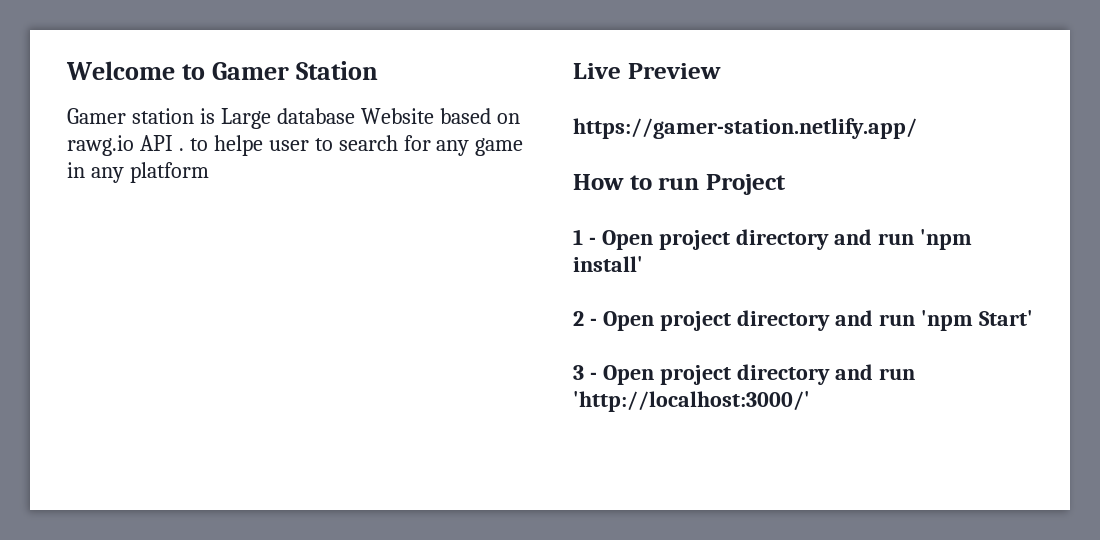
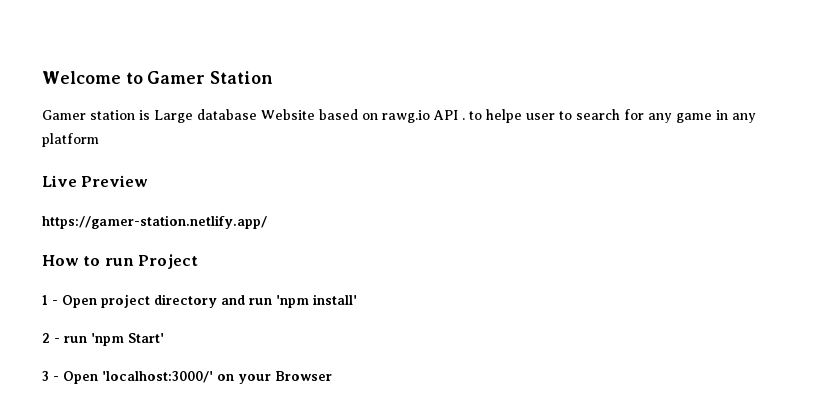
- 2 - Open project directory and run 'npm Start'
+ 2 - run 'npm Start'
- 3 - Open project directory and run 'http://localhost:3000/'
+ 3 - Open 'localhost:3000/' on your Browser

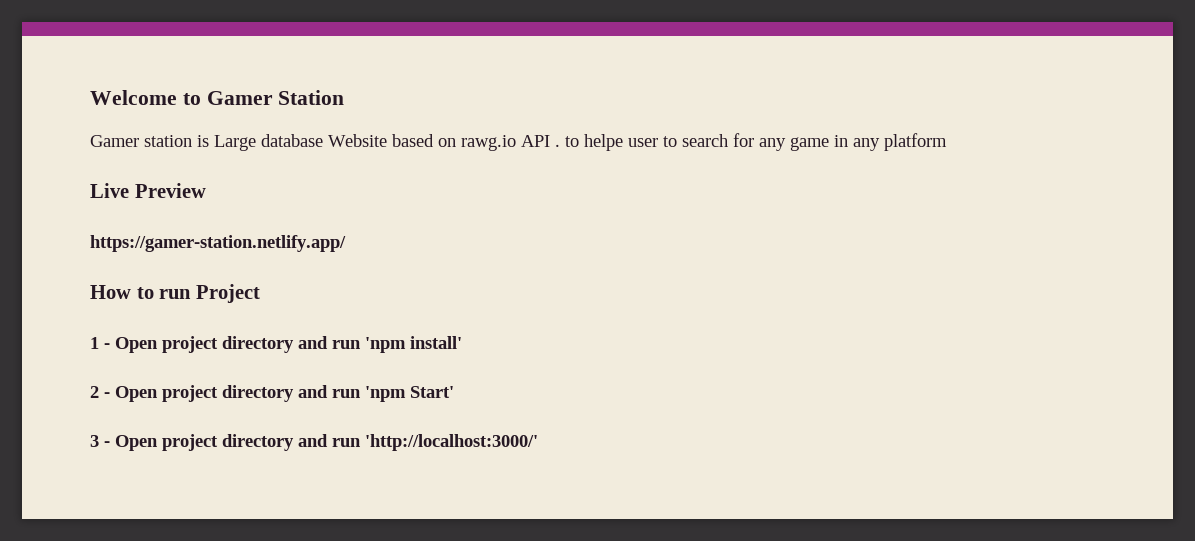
- 2 - run 'npm Start'
+ 2 - Open project directory and run 'npm Start'
- 3 - Open 'localhost:3000/' on your Browser
+ 3 - Open project directory and run 'http://localhost:3000/'

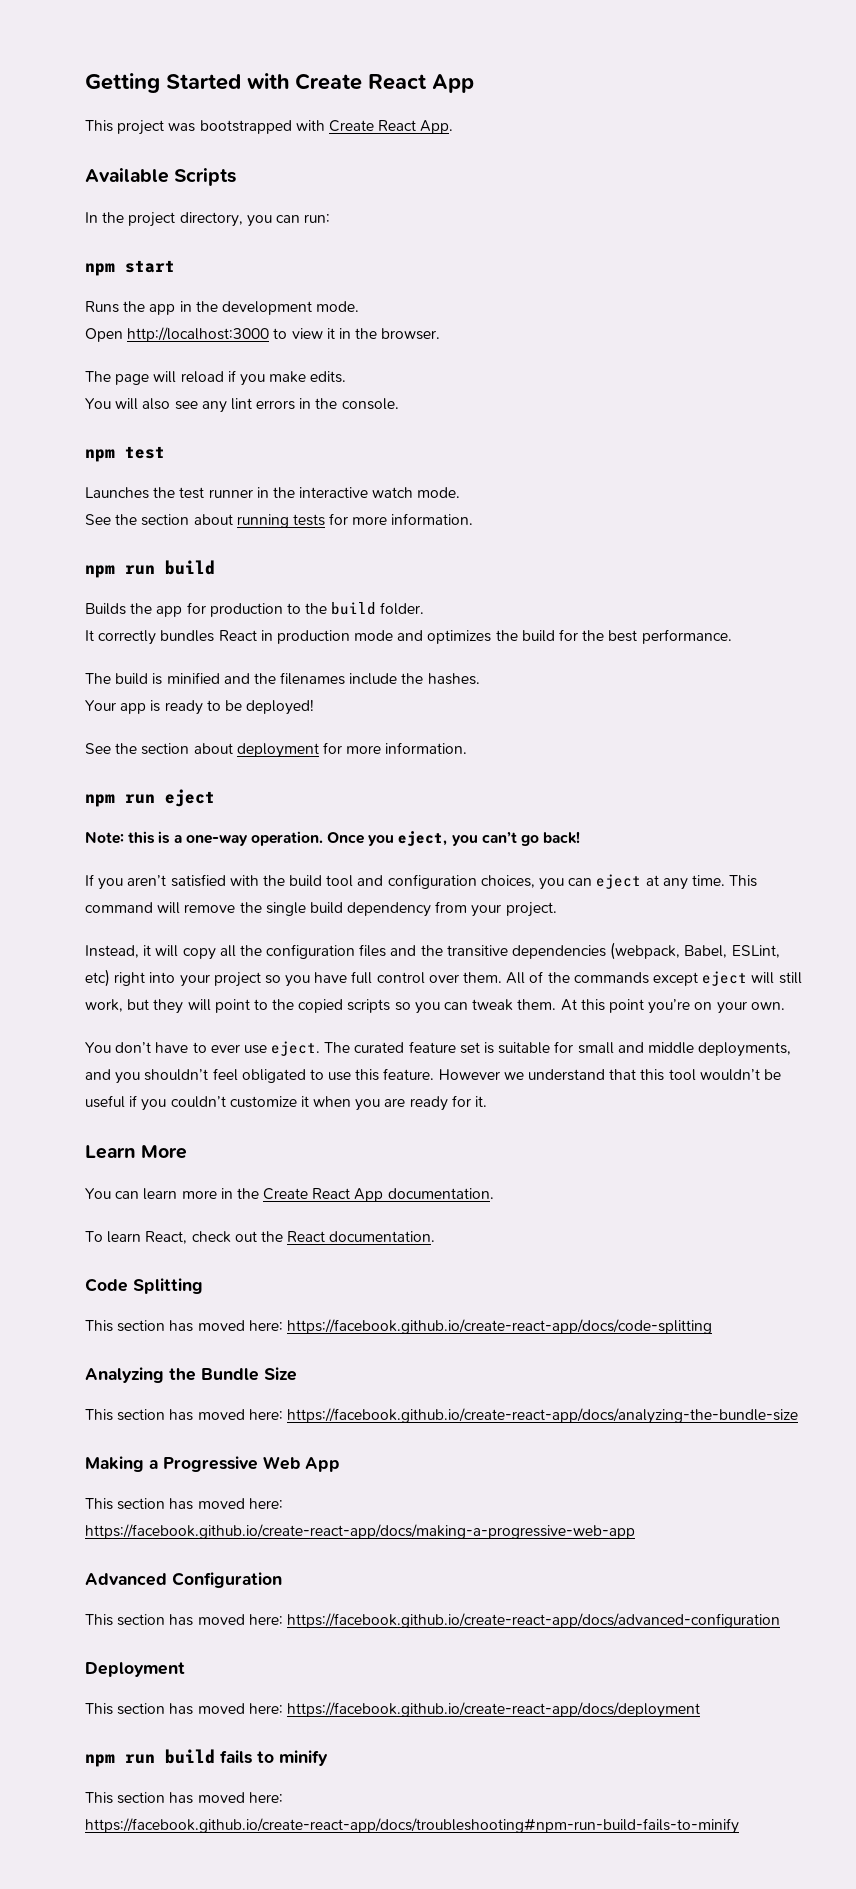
- Welcome to Gamer Station
- Gamer station is Large database Website based on rawg.io API . to helpe user to search for any game in any platform
- Live Preview
- https://gamer-station.netlify.app/
- How to run Project
- 1 - Open project directory and run 'npm install'
- 2 - Open project directory and run 'npm Start'
- 3 - Open project directory and run 'http://localhost:3000/'
+ Getting Started with Create React App
+ This project was bootstrapped with Create React App.
+ Available Scripts
+ In the project directory, you can run:
+ npm start
+ Runs the app in the development mode.
+ Open http://localhost:3000 to view it in the browser.
+ The page will reload if you make edits.
+ You will also see any lint errors in the console.
+ npm test
+ Launches the test runner in the interactive watch mode.
+ See the section about running tests for more information.
+ npm run build
+ Builds the app for production to the build folder.
+ It correctly bundles React in production mode and optimizes the build for the best performance.
+ The build is minified and the filenames include the hashes.
+ Your app is ready to be deployed!
+ See the section about deployment for more information.
+ npm run eject
+ Note: this is a one-way operation. Once you eject, you can’t go back!
+ If you aren’t satisfied with the build tool and configuration choices, you can eject at any time. This command will remove the single build dependency from your project.
+ Instead, it will copy all the configuration files and the transitive dependencies (webpack, Babel, ESLint, etc) right into your project so you have full control over them. All of the commands except eject will still work, but they will point to the copied scripts so you can tweak them. At this point you’re on your own.
+ You don’t have to ever use eject. The curated feature set is suitable for small and middle deployments, and you shouldn’t feel obligated to use this feature. However we understand that this tool wouldn’t be useful if you couldn’t customize it when you are ready for it.
+ Learn More
+ You can learn more in the Create React App documentation.
+ To learn React, check out the React documentation.
+ Code Splitting
+ This section has moved here: https://facebook.github.io/create-react-app/docs/code-splitting
+ Analyzing the Bundle Size
+ This section has moved here: https://facebook.github.io/create-react-app/docs/analyzing-the-bundle-size
+ Making a Progressive Web App
+ This section has moved here: https://facebook.github.io/create-react-app/docs/making-a-progressive-web-app
+ Advanced Configuration
+ This section has moved here: https://facebook.github.io/create-react-app/docs/advanced-configuration
+ Deployment
+ This section has moved here: https://facebook.github.io/create-react-app/docs/deployment
+ npm run build fails to minify
+ This section has moved here: https://facebook.github.io/create-react-app/docs/troubleshooting#npm-run-build-fails-to-minify

